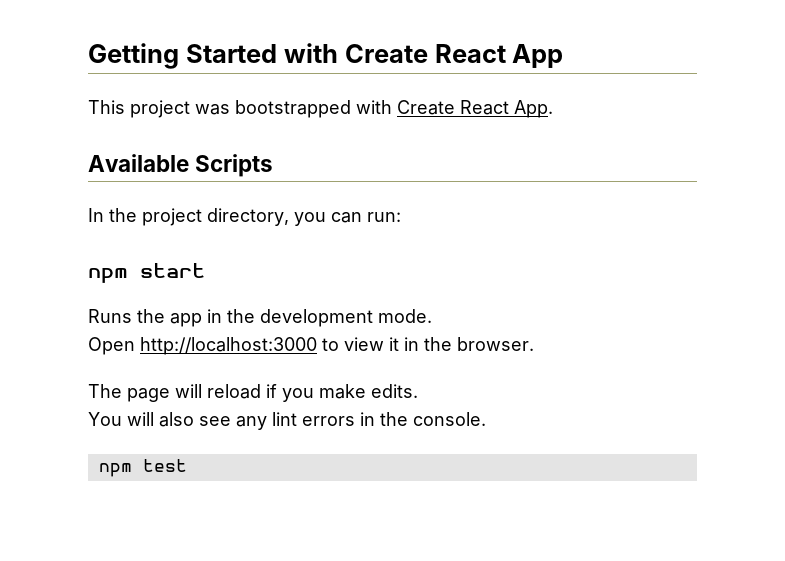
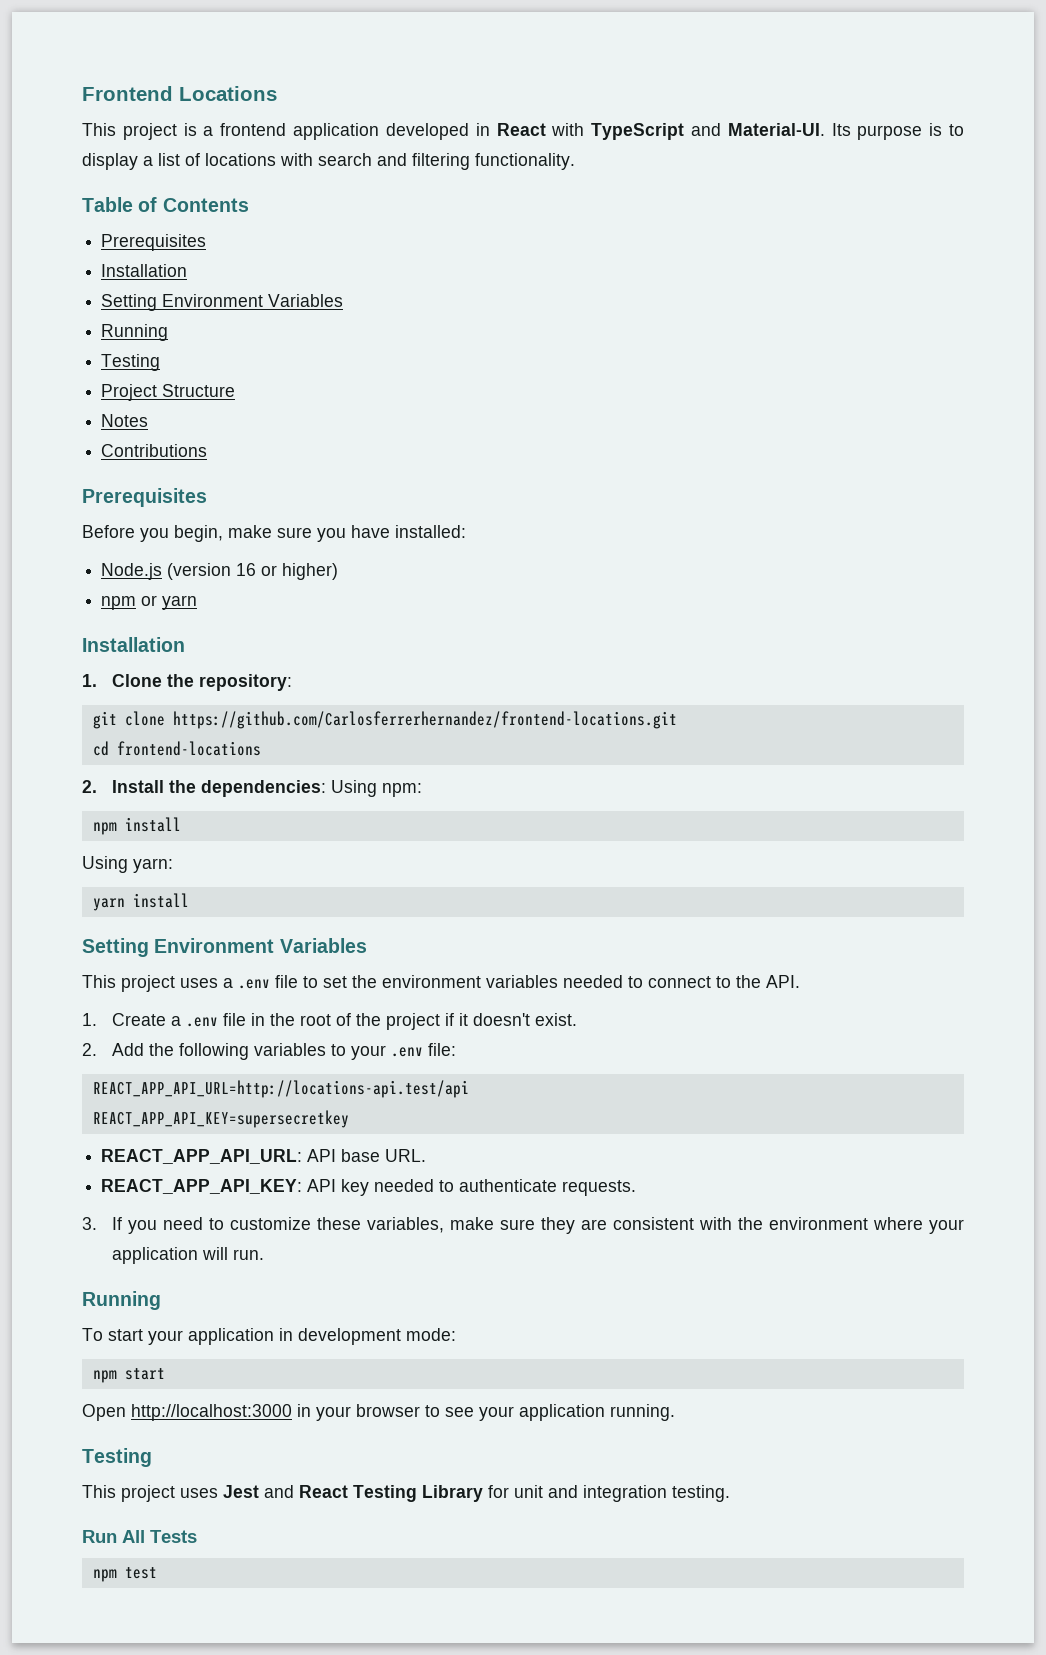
- Getting Started with Create React App
- This project was bootstrapped with Create React App.
- Available Scripts
- In the project directory, you can run:
+ Frontend Locations
+ This project is a frontend application developed in React with TypeScript and Material-UI. Its purpose is to display a list of locations with search and filtering functionality.
+ Table of Contents
+ Prerequisites
+ Installation
+ Setting Environment Variables
+ Running
+ Testing
+ Project Structure
+ Notes
+ Contributions
+ Prerequisites
+ Before you begin, make sure you have installed:
+ Node.js (version 16 or higher)
+ npm or yarn
+ Installation
+ 1. Clone the repository:
+ git clone https://github.com/Carlosferrerhernandez/frontend-locations.git
+ cd frontend-locations
+ 2. Install the dependencies: Using npm:
+ npm install
+ Using yarn:
+ yarn install
+ Setting Environment Variables
+ This project uses a .env file to set the environment variables needed to connect to the API.
+ 1. Create a .env file in the root of the project if it doesn't exist.
+ 2. Add the following variables to your .env file:
+ REACT_APP_API_URL=http://locations-api.test/api
+ REACT_APP_API_KEY=supersecretkey
+ REACT_APP_API_URL: API base URL.
+ REACT_APP_API_KEY: API key needed to authenticate requests.
+ 3. If you need to customize these variables, make sure they are consistent with the environment where your application will run.
+ Running
+ To start your application in development mode:
  npm start
- Runs the app in the development mode.
- Open http://localhost:3000 to view it in the browser.
- The page will reload if you make edits.
- You will also see any lint errors in the console.
+ Open http://localhost:3000 in your browser to see your application running.
+ Testing
+ This project uses Jest and React Testing Library for unit and integration testing.
+ Run All Tests

